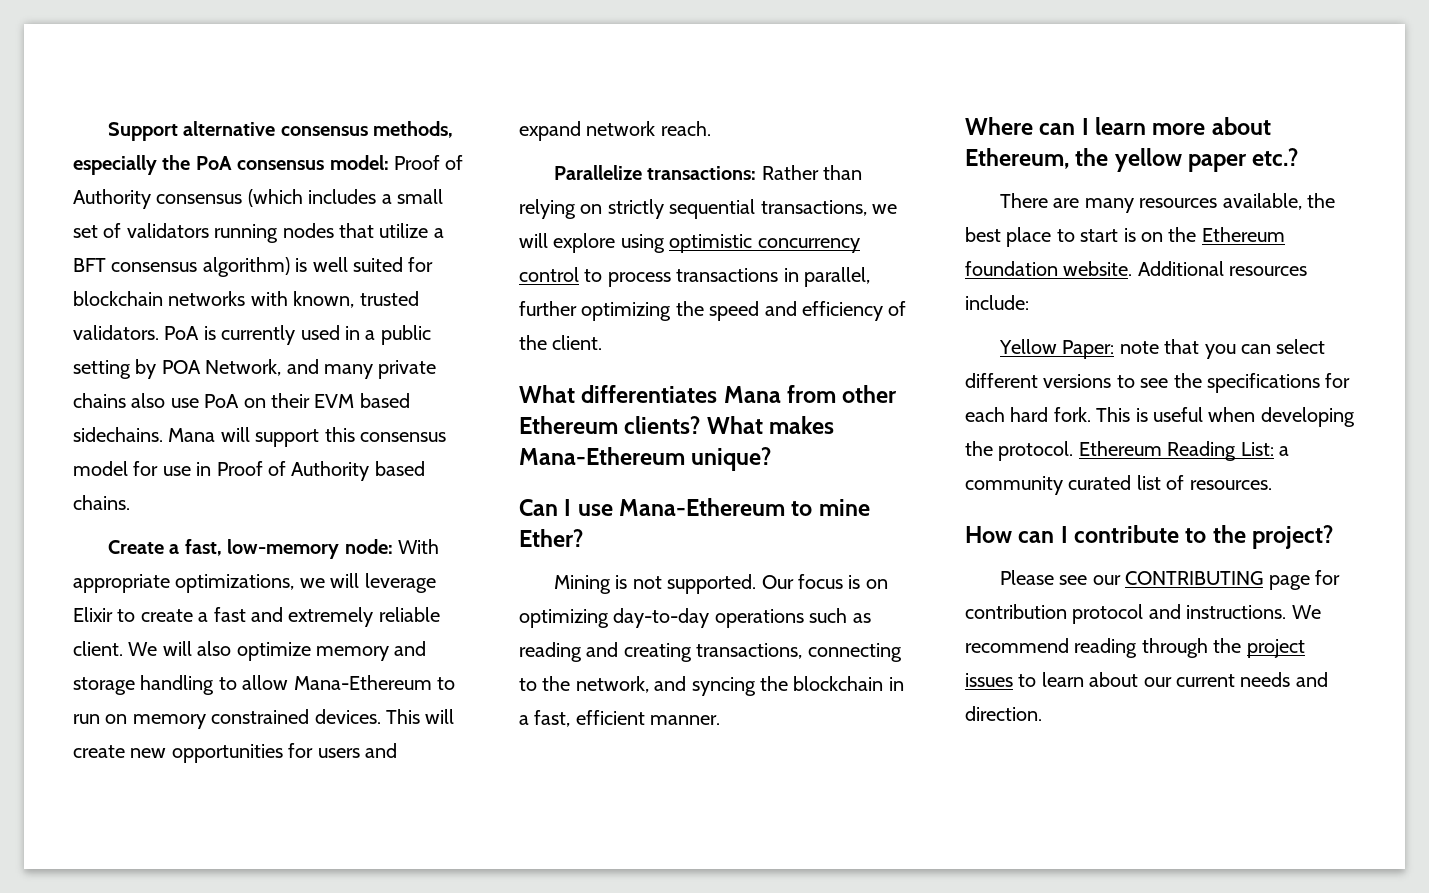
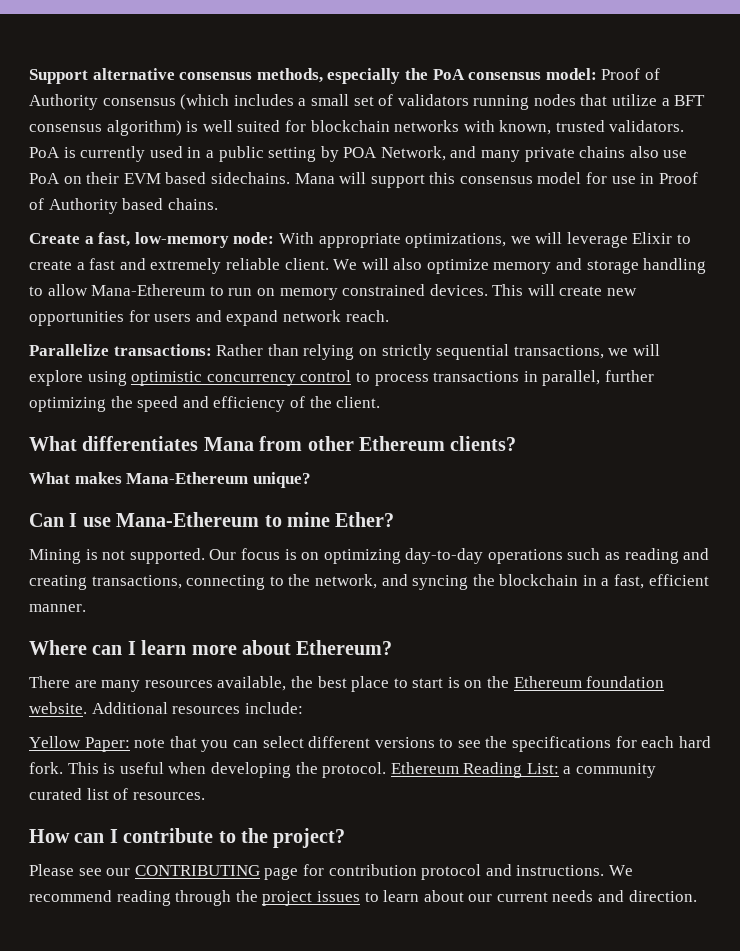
- What differentiates Mana from other Ethereum clients? What makes Mana-Ethereum unique?
+ What differentiates Mana from other Ethereum clients?
+ What makes Mana-Ethereum unique?
- Where can I learn more about Ethereum, the yellow paper etc.?
+ Where can I learn more about Ethereum?

